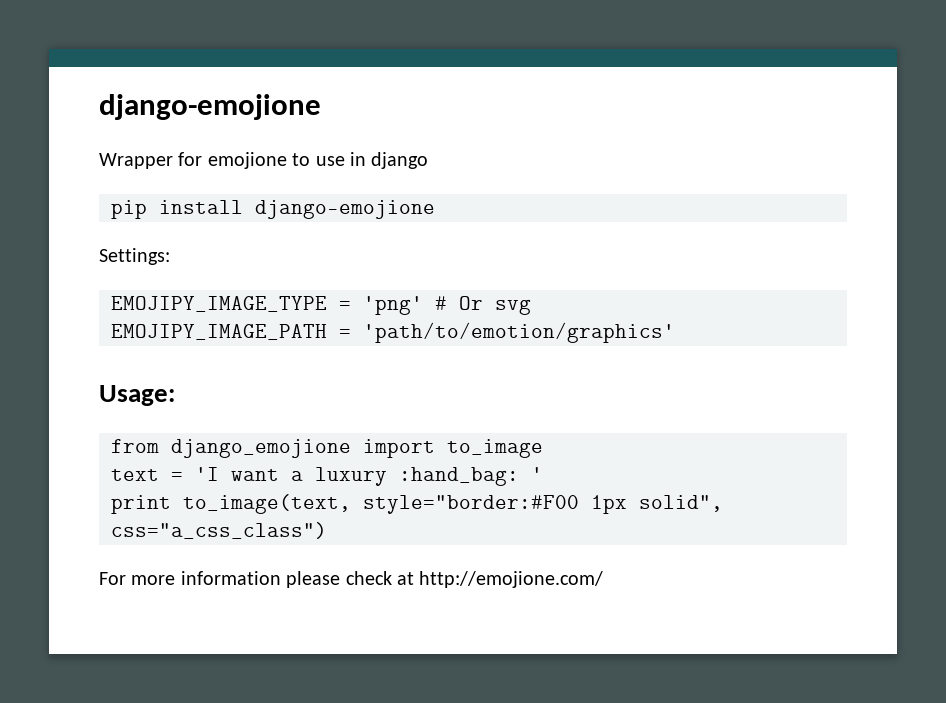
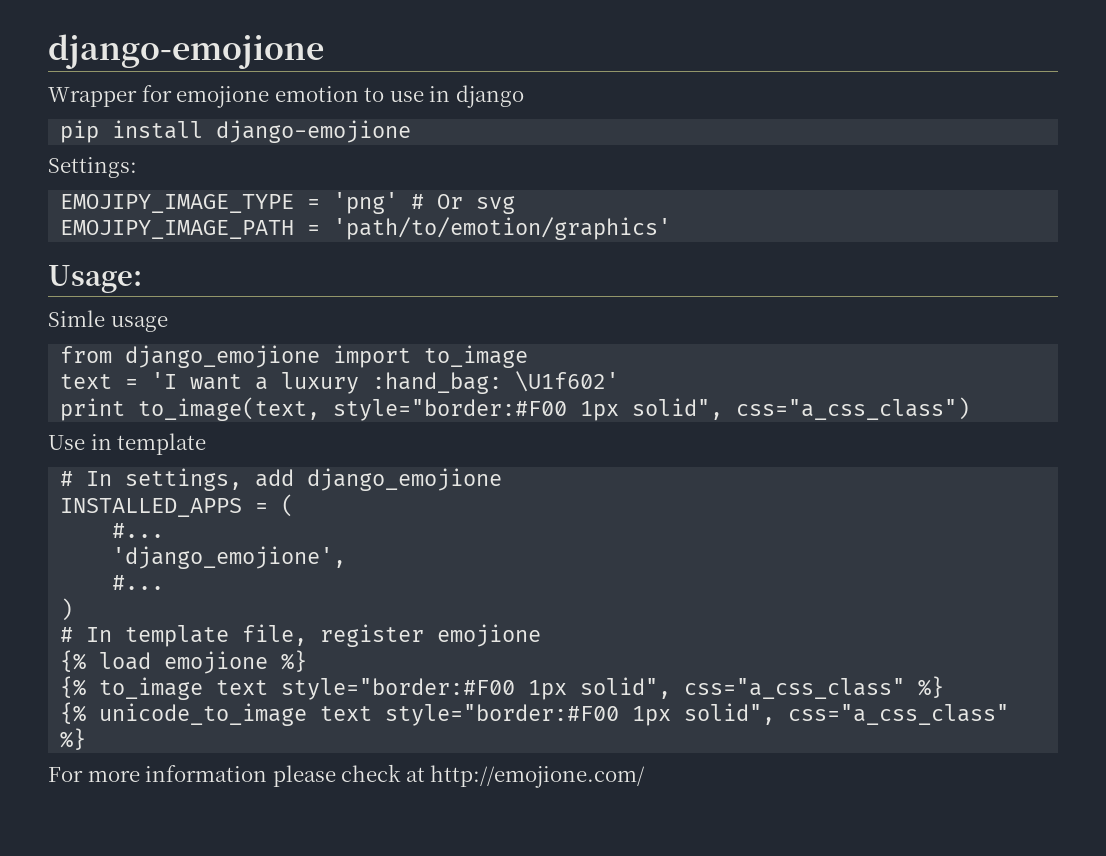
- Wrapper for emojione to use in django
+ Wrapper for emojione emotion to use in django
+ Simle usage
- text = 'I want a luxury :hand_bag: '
+ text = 'I want a luxury :hand_bag: \U1f602'
+ Use in template
+ # In settings, add django_emojione
+ INSTALLED_APPS = (
+ #...
+ 'django_emojione',
+ #...
+ )
+ # In template file, register emojione
+ {% load emojione %}
+ {% to_image text style="border:#F00 1px solid", css="a_css_class" %}
+ {% unicode_to_image text style="border:#F00 1px solid", css="a_css_class" %}

